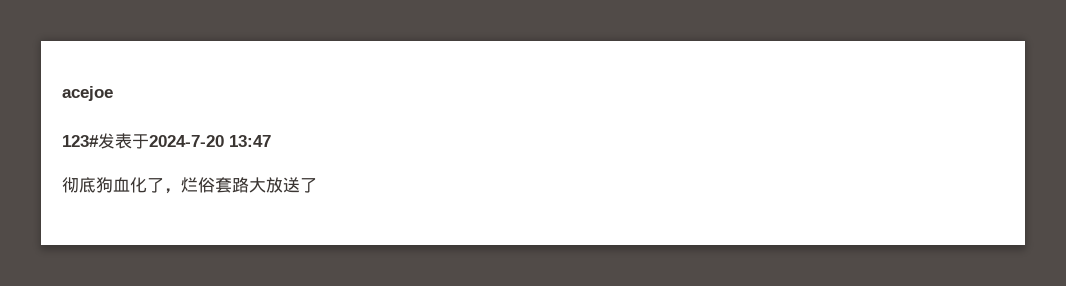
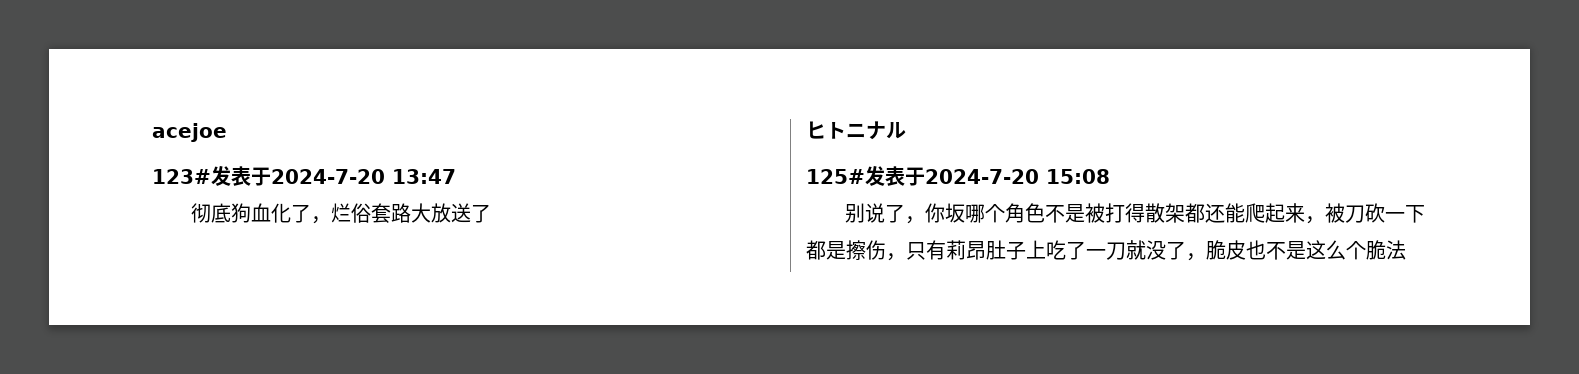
+ ヒトニナル
+ 125#发表于2024-7-20 15:08
+ 别说了，你坂哪个角色不是被打得散架都还能爬起来，被刀砍一下都是擦伤，只有莉昂肚子上吃了一刀就没了，脆皮也不是这么个脆法

